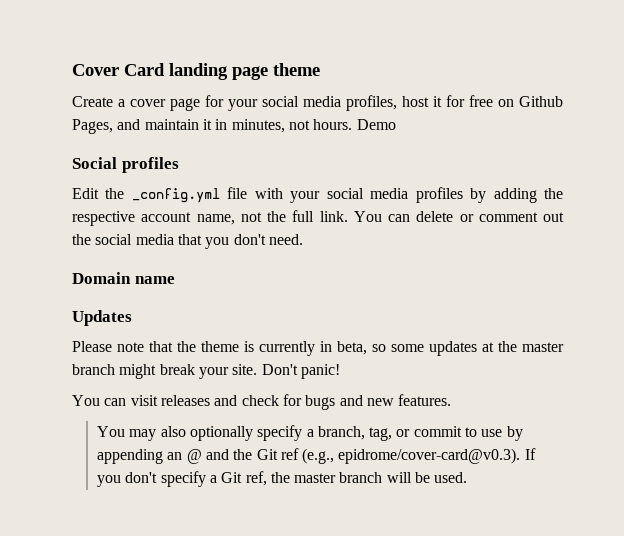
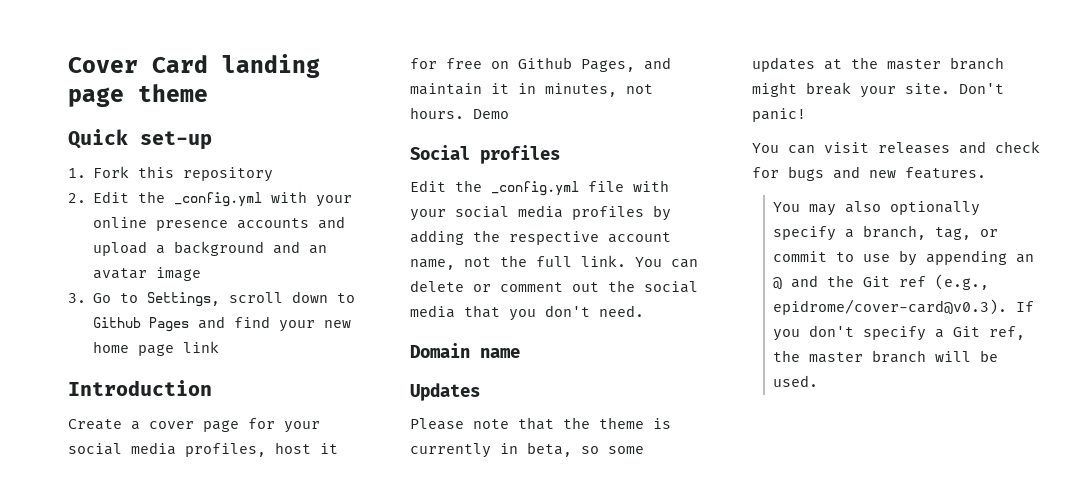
+ Quick set-up
+ 1. Fork this repository
+ 2. Edit the _config.yml with your online presence accounts and upload a background and an avatar image
+ 3. Go to Settings, scroll down to Github Pages and find your new home page link
+ Introduction

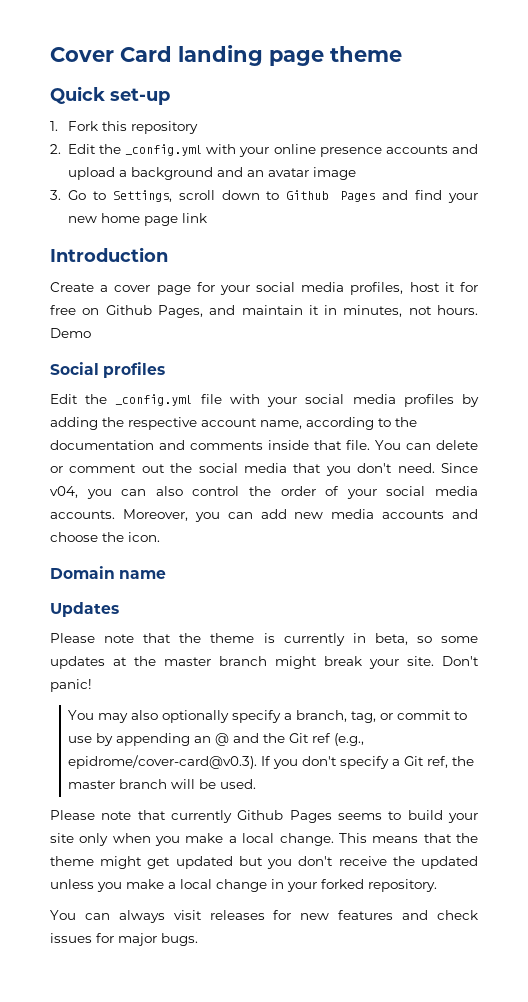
- Edit the _config.yml file with your social media profiles by adding the respective account name, not the full link.
+ Edit the _config.yml file with your social media profiles by adding the respective account name, according to the documentation and comments inside that file.
+ Since v04, you can also control the order of your social media accounts. Moreover, you can add new media accounts and choose the icon.
- You can visit releases and check for bugs and new features.
+ Please note that currently Github Pages seems to build your site only when you make a local change. This means that the theme might get updated but you don't receive the updated unless you make a local change in your forked repository.
+ You can always visit releases for new features and check issues for major bugs.

